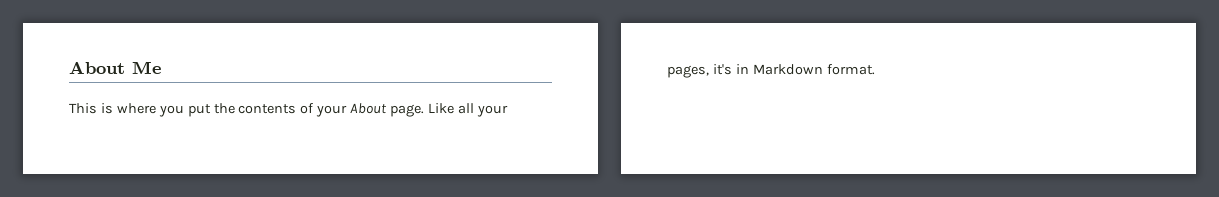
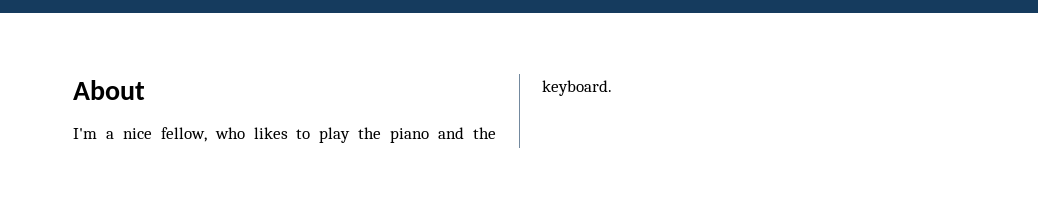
- About Me
- This is where you put the contents of your About page. Like all your pages, it's in Markdown format.
+ About
+ I'm a nice fellow, who likes to play the piano and the keyboard.

